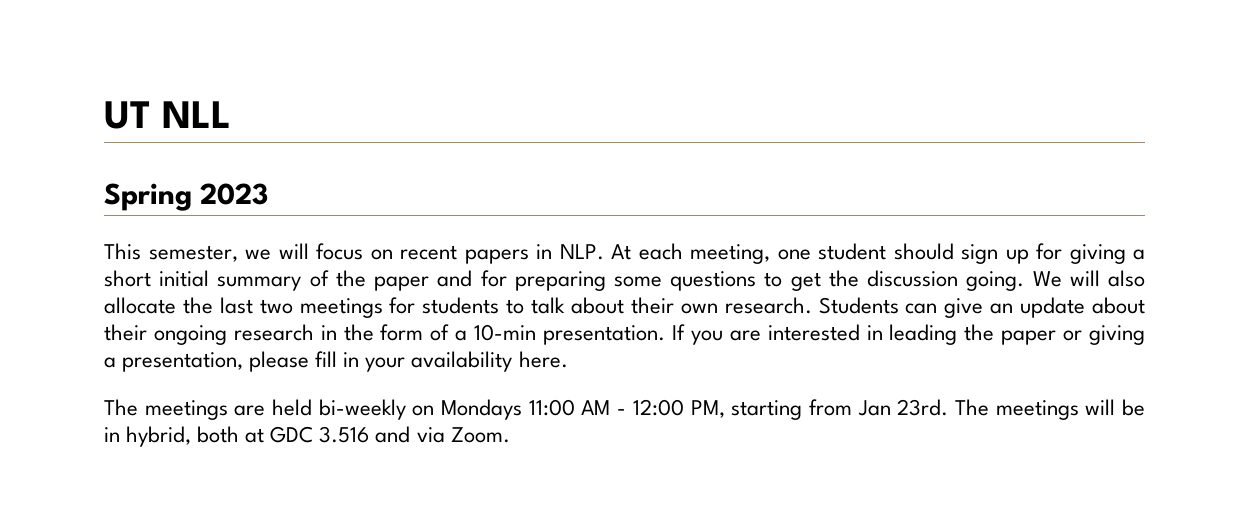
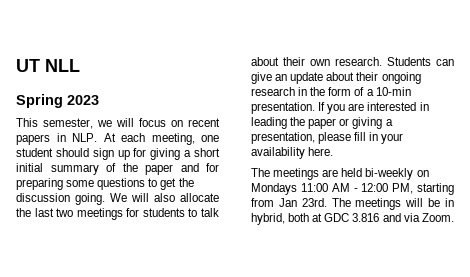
- The meetings will be in hybrid, both at GDC 3.516 and via Zoom.
+ The meetings will be in hybrid, both at GDC 3.816 and via Zoom.

